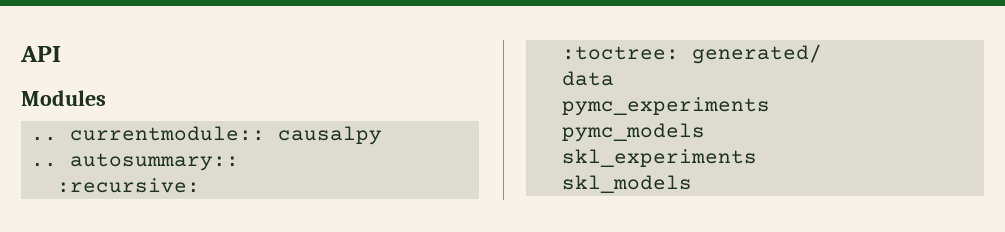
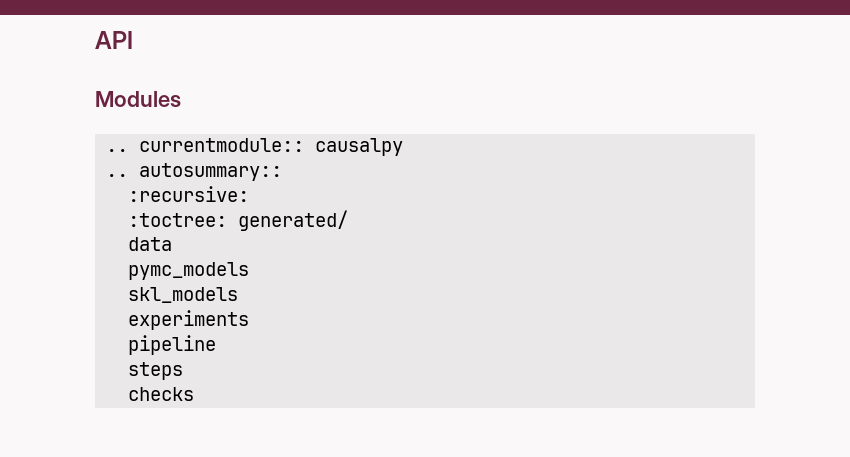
- pymc_experiments
- skl_experiments
  skl_models
+ experiments
+ pipeline
+ steps
+ checks

